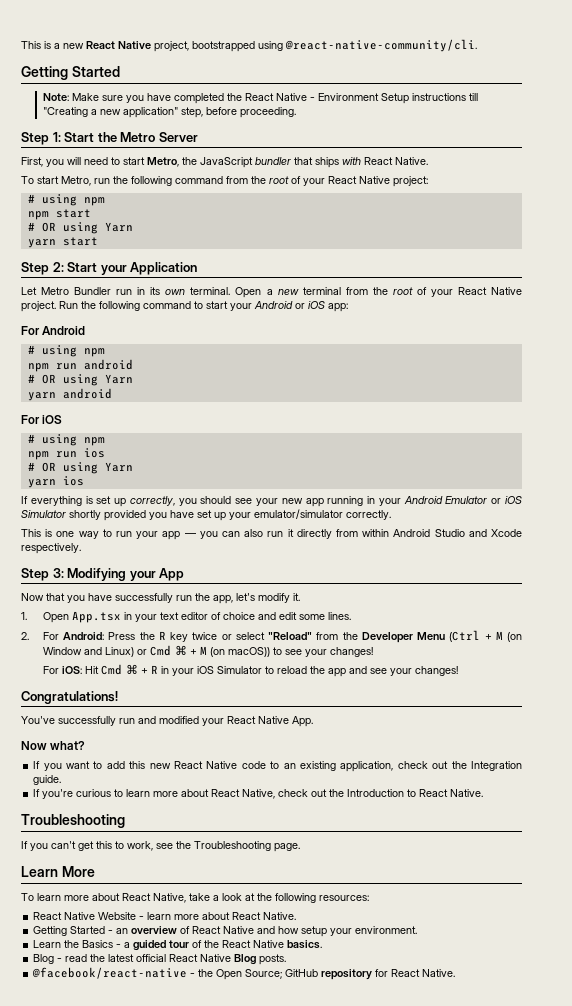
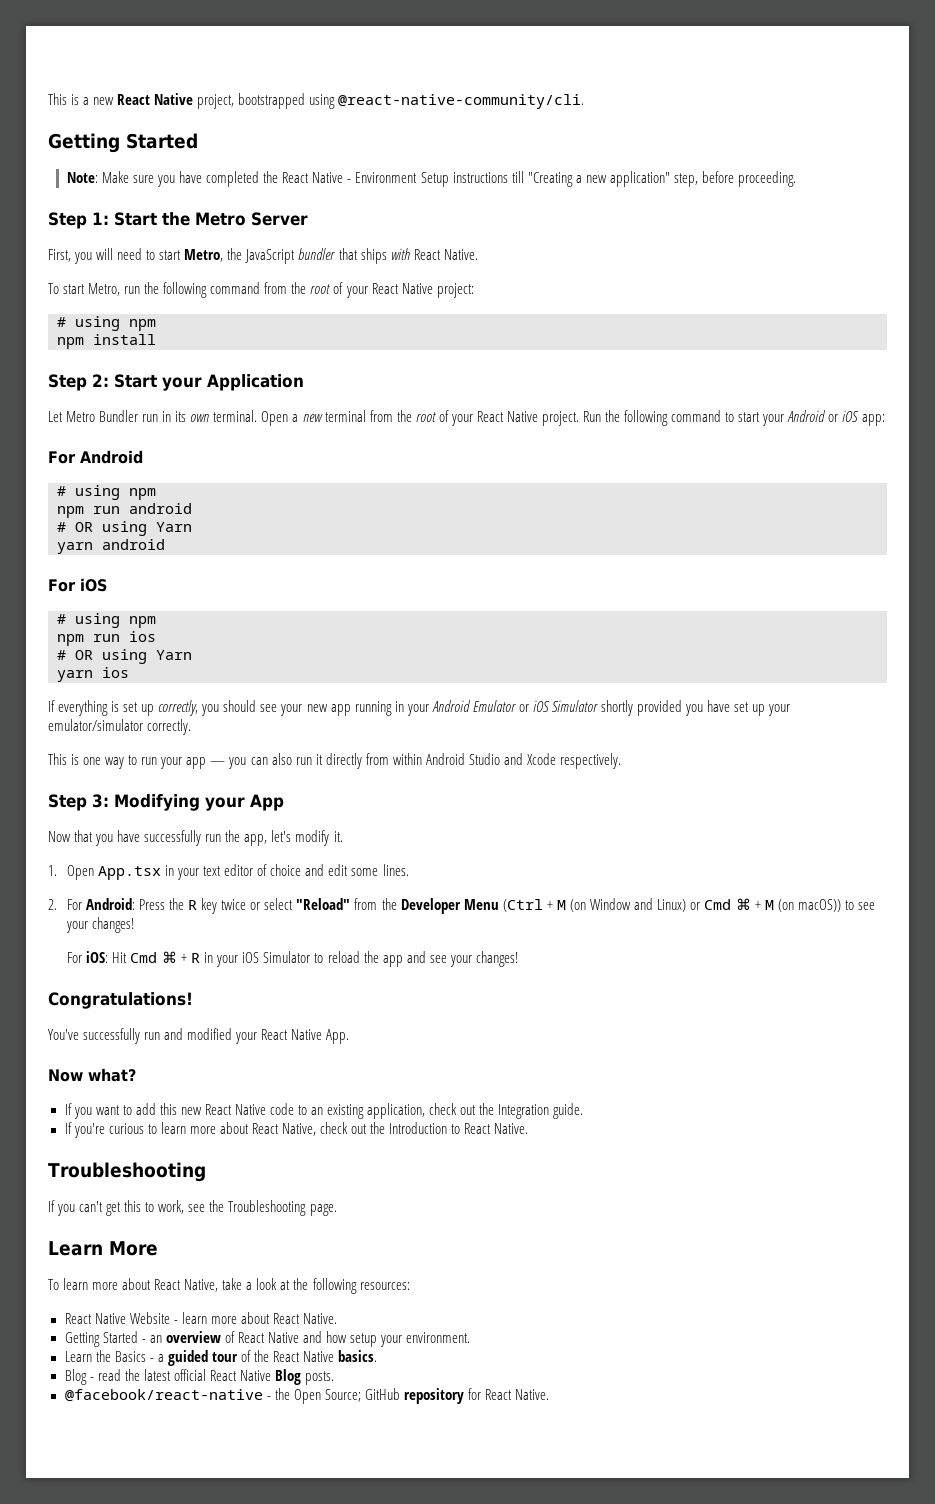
- npm start
- # OR using Yarn
- yarn start
+ npm install

